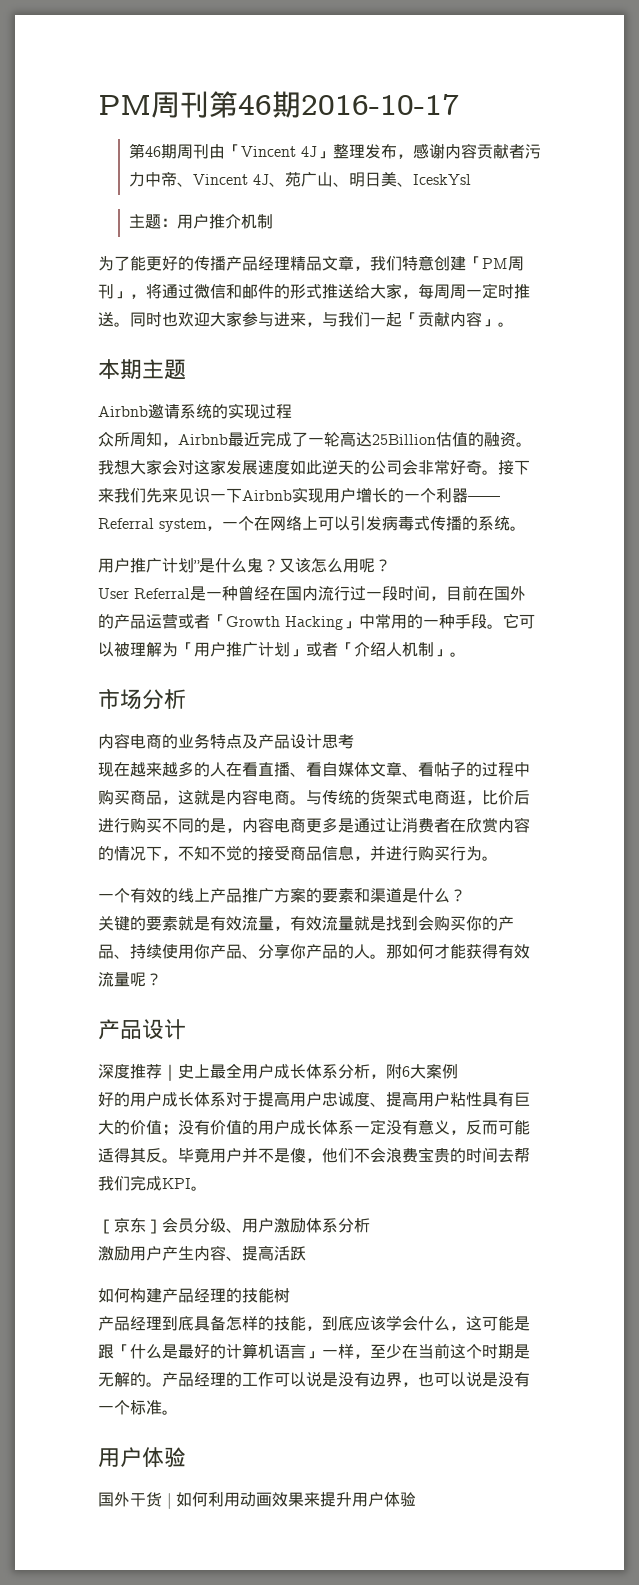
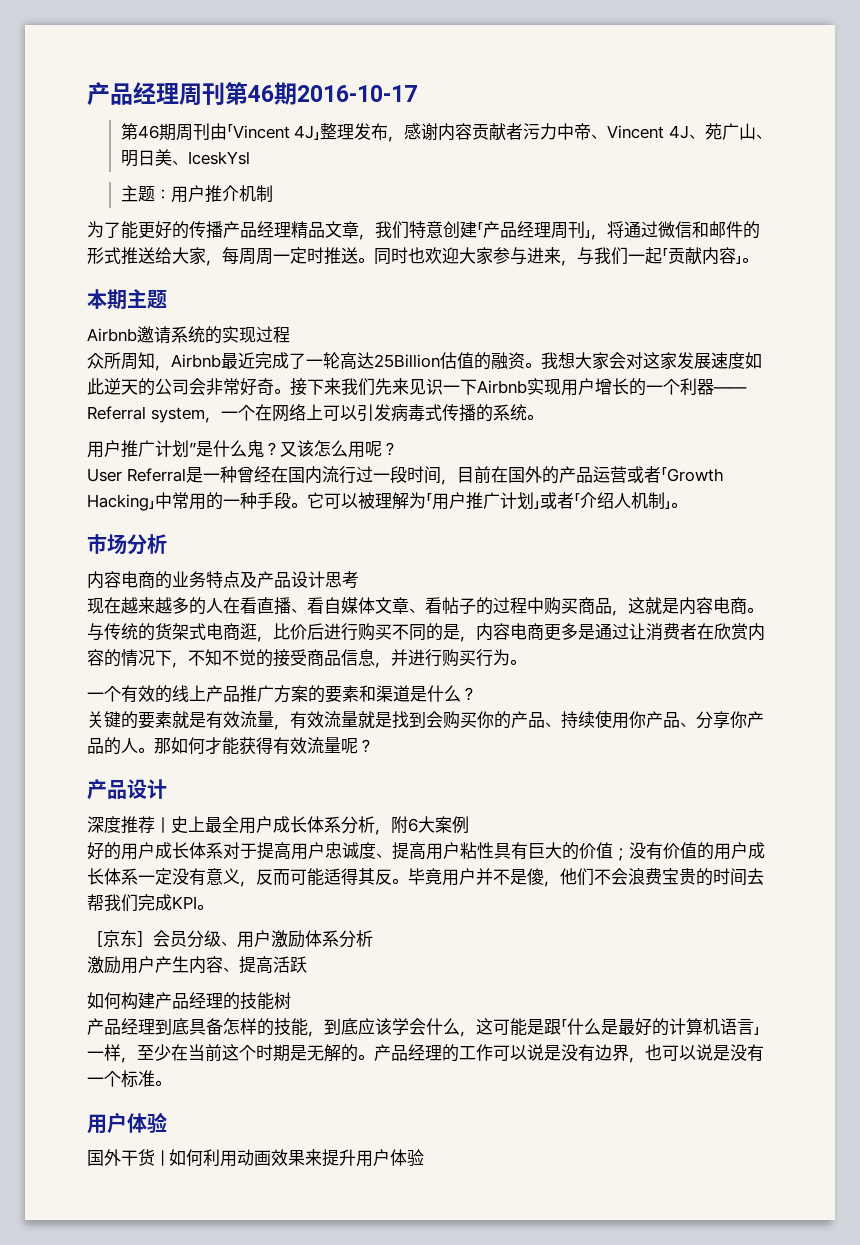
- PM周刊第46期2016-10-17
+ 产品经理周刊第46期2016-10-17
- 为了能更好的传播产品经理精品文章，我们特意创建「PM周刊」，将通过微信和邮件的形式推送给大家，每周周一定时推送。
+ 为了能更好的传播产品经理精品文章，我们特意创建「产品经理周刊」，将通过微信和邮件的形式推送给大家，每周周一定时推送。

